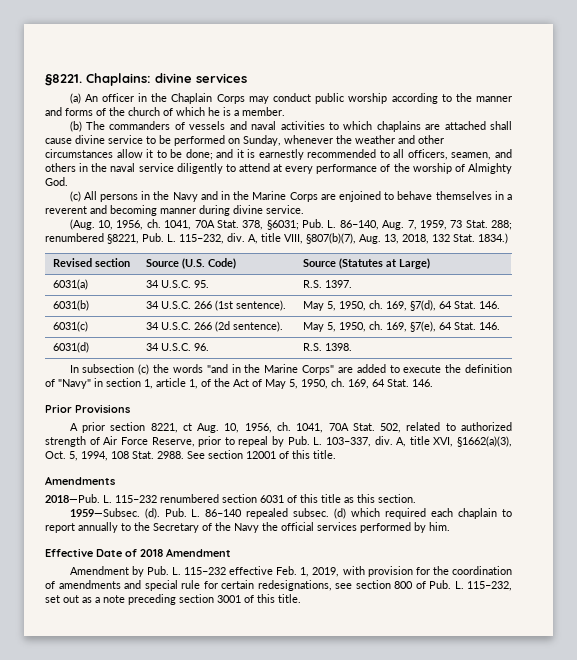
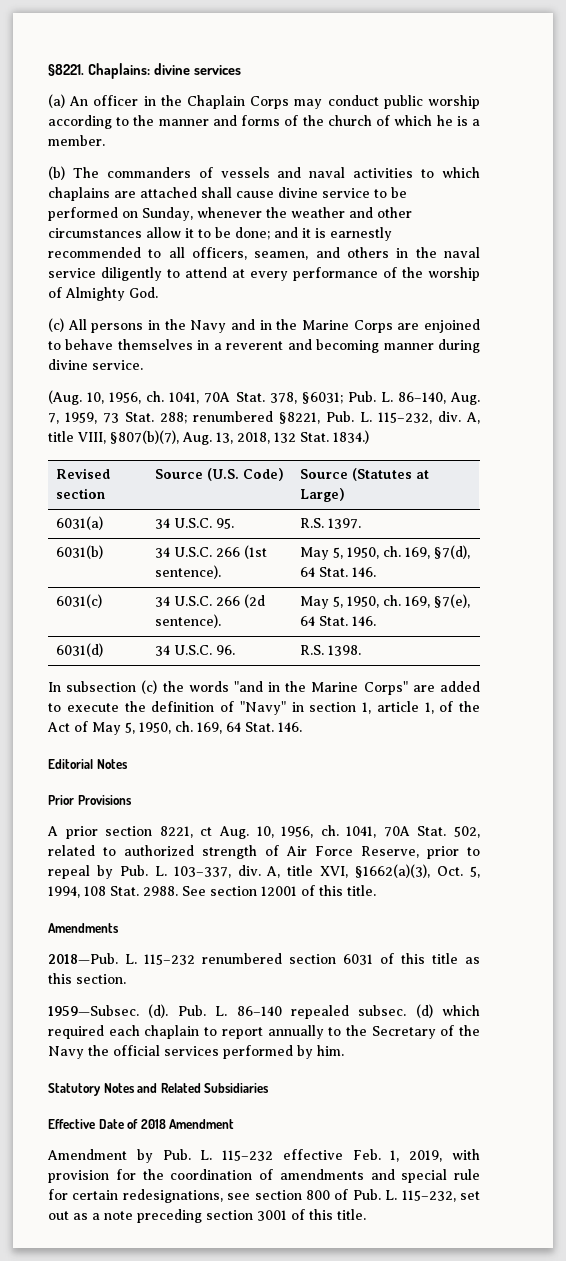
+ Editorial Notes
+ Statutory Notes and Related Subsidiaries

